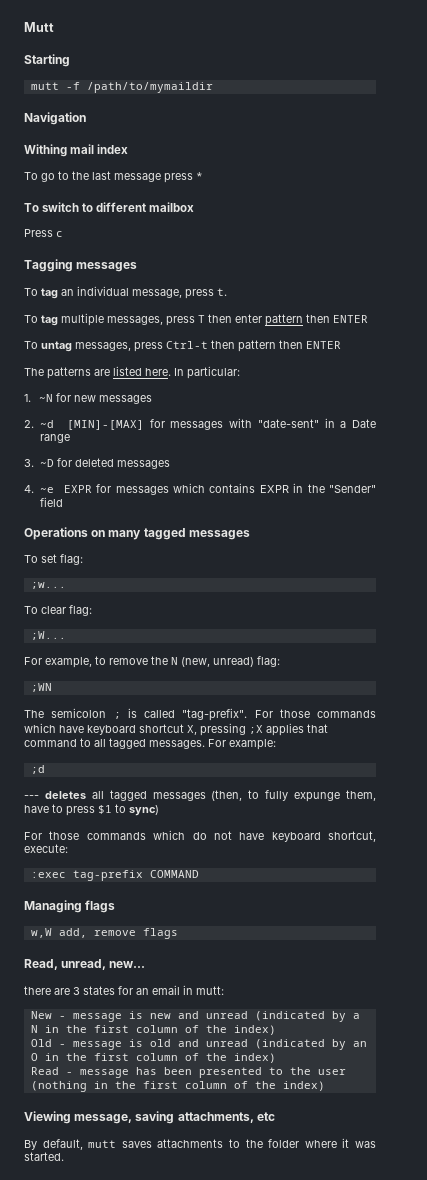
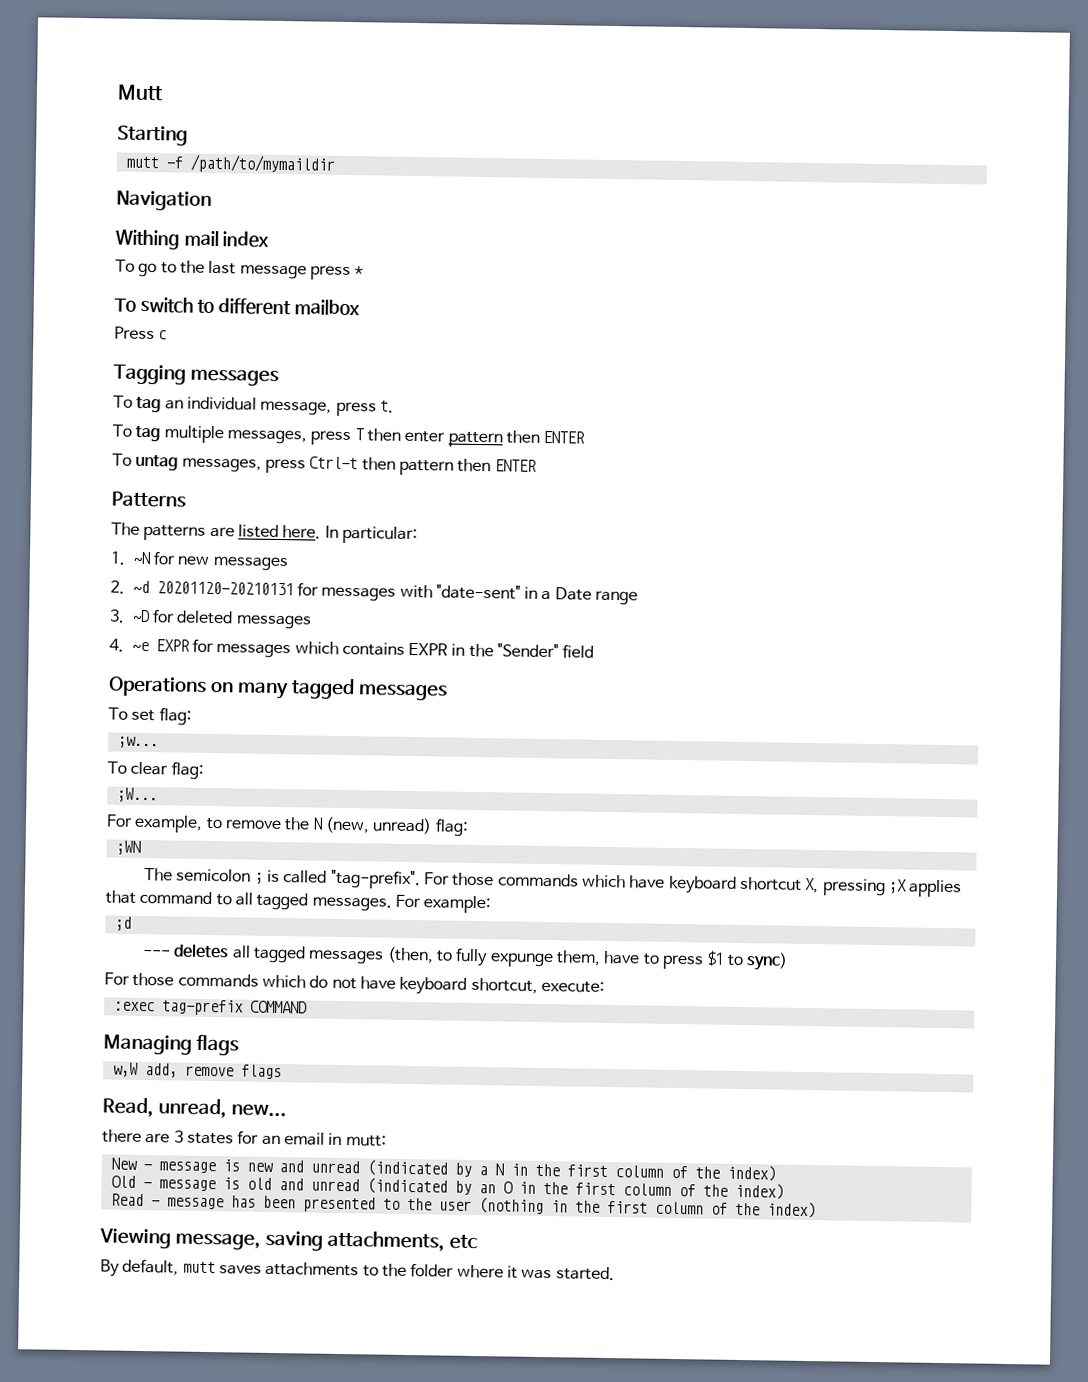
+ Patterns
- 2. ~d [MIN]-[MAX] for messages with "date-sent" in a Date range
+ 2. ~d 20201120-20210131 for messages with "date-sent" in a Date range

